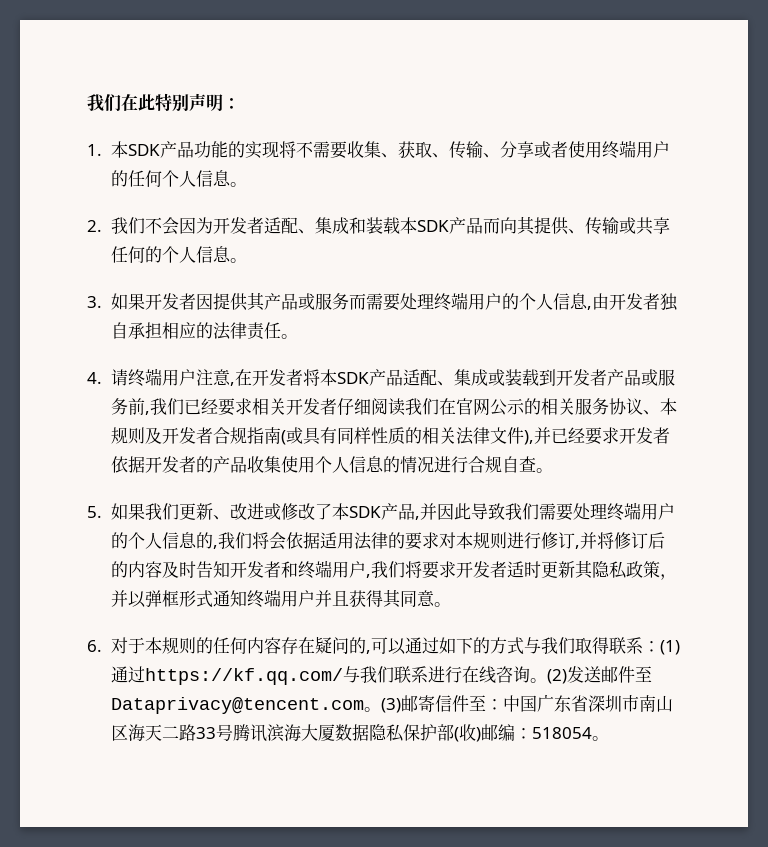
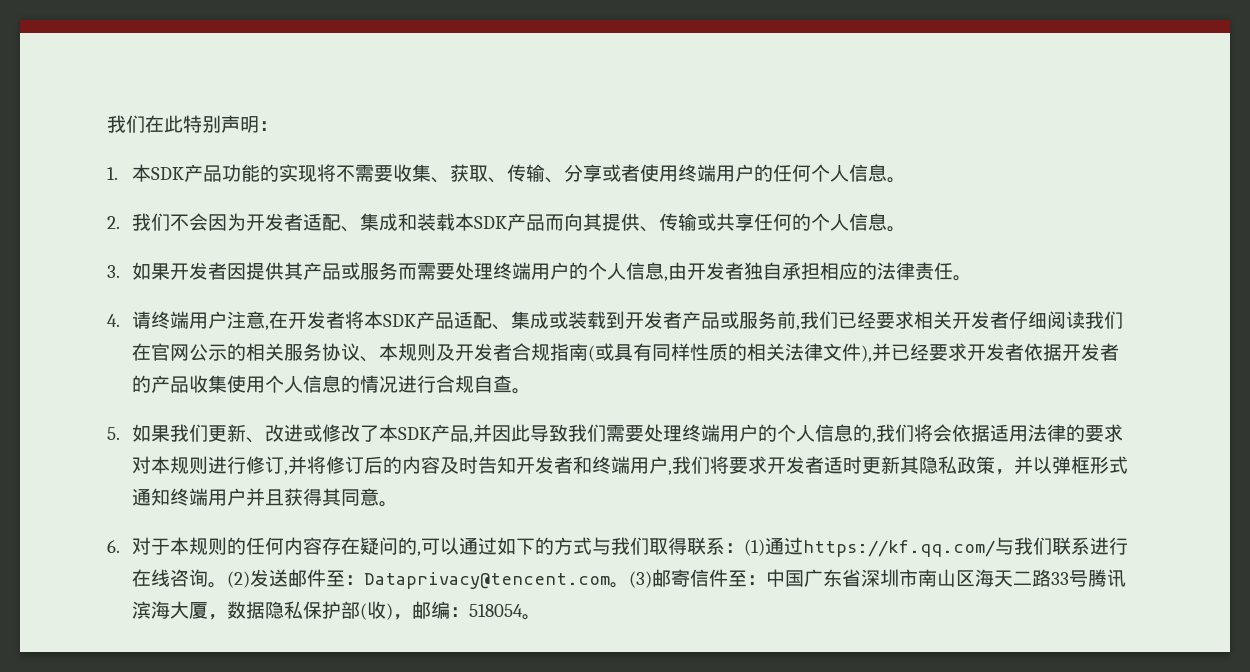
- (2)发送邮件至Dataprivacy@tencent.com。
+ (2)发送邮件至：Dataprivacy@tencent.com。
- (3)邮寄信件至：中国广东省深圳市南山区海天二路33号腾讯滨海大厦数据隐私保护部(收)邮编：518054。
+ (3)邮寄信件至：中国广东省深圳市南山区海天二路33号腾讯滨海大厦，数据隐私保护部(收)，邮编：518054。

